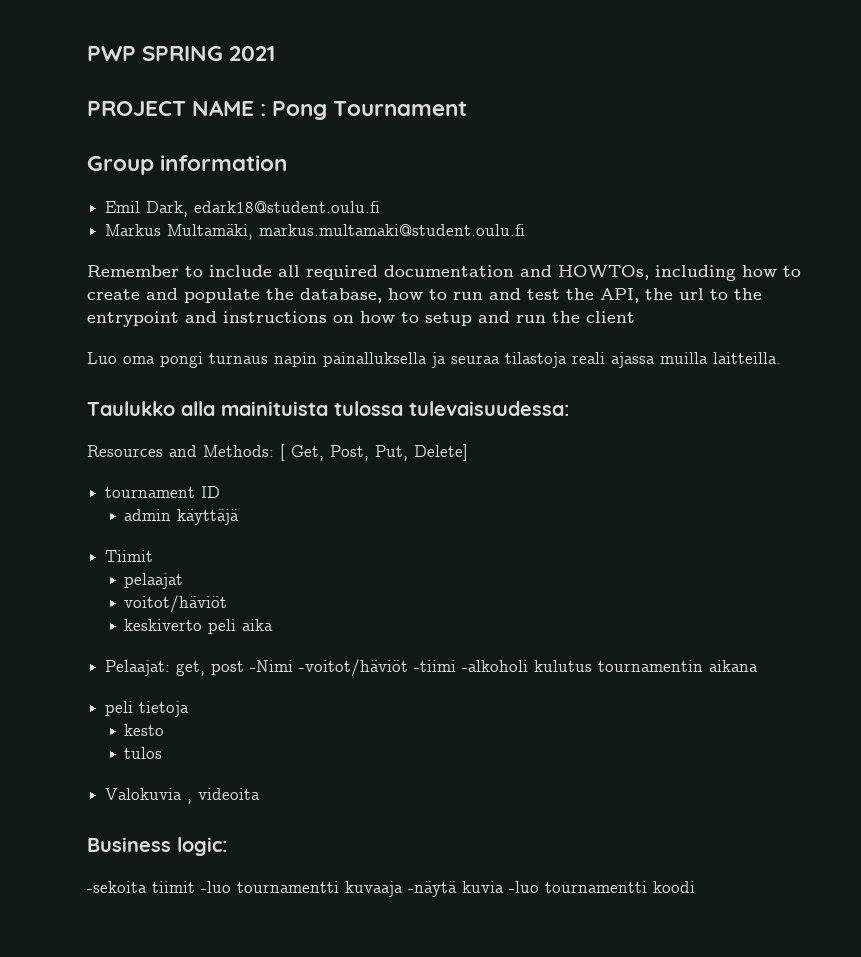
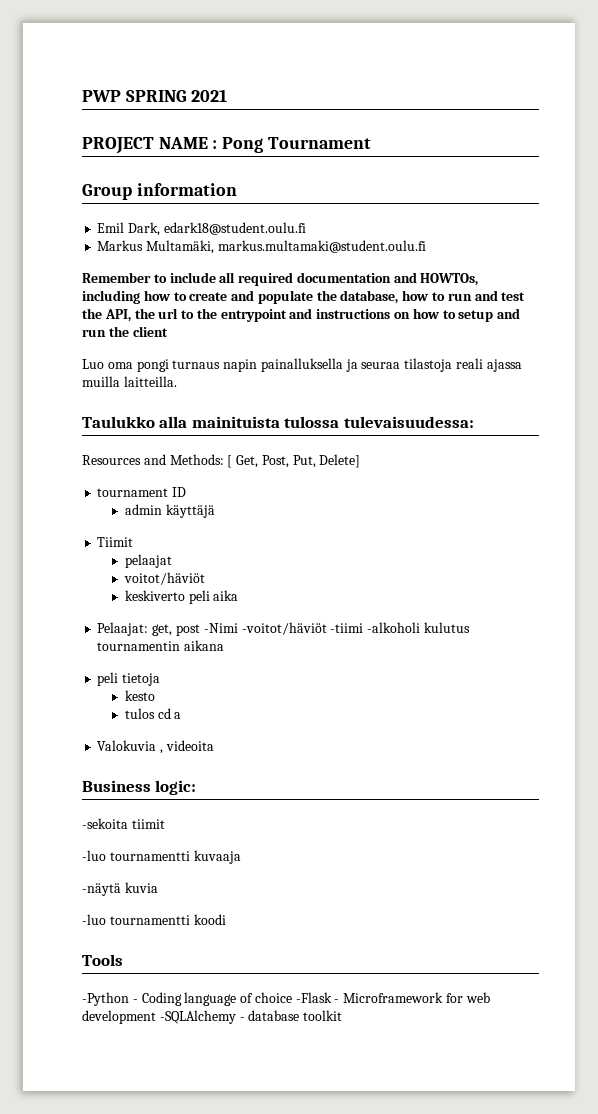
- tulos
+ tulos cd a
- -sekoita tiimit -luo tournamentti kuvaaja -näytä kuvia -luo tournamentti koodi
+ -sekoita tiimit
+ -luo tournamentti kuvaaja
+ -näytä kuvia
+ -luo tournamentti koodi
+ Tools
+ -Python - Coding language of choice -Flask - Microframework for web development -SQLAlchemy - database toolkit

